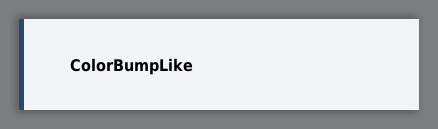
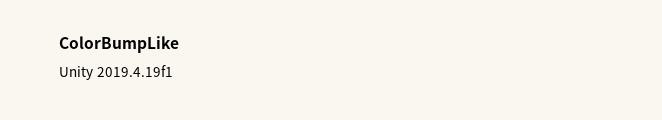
+ Unity 2019.4.19f1

